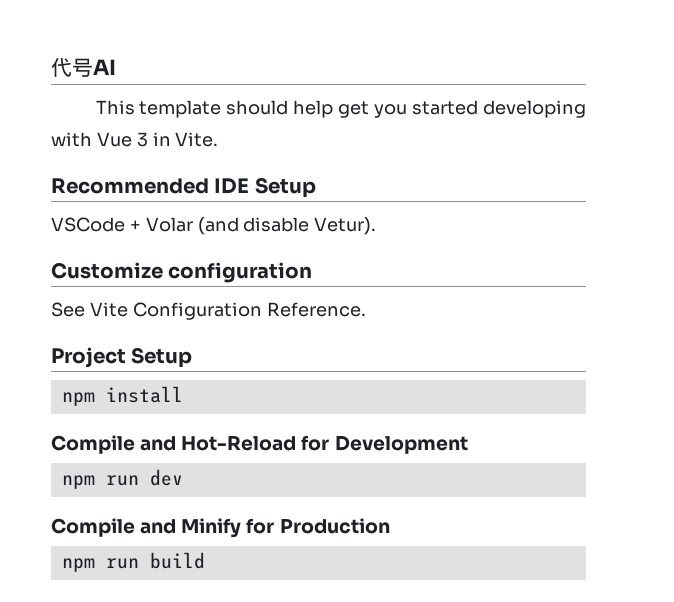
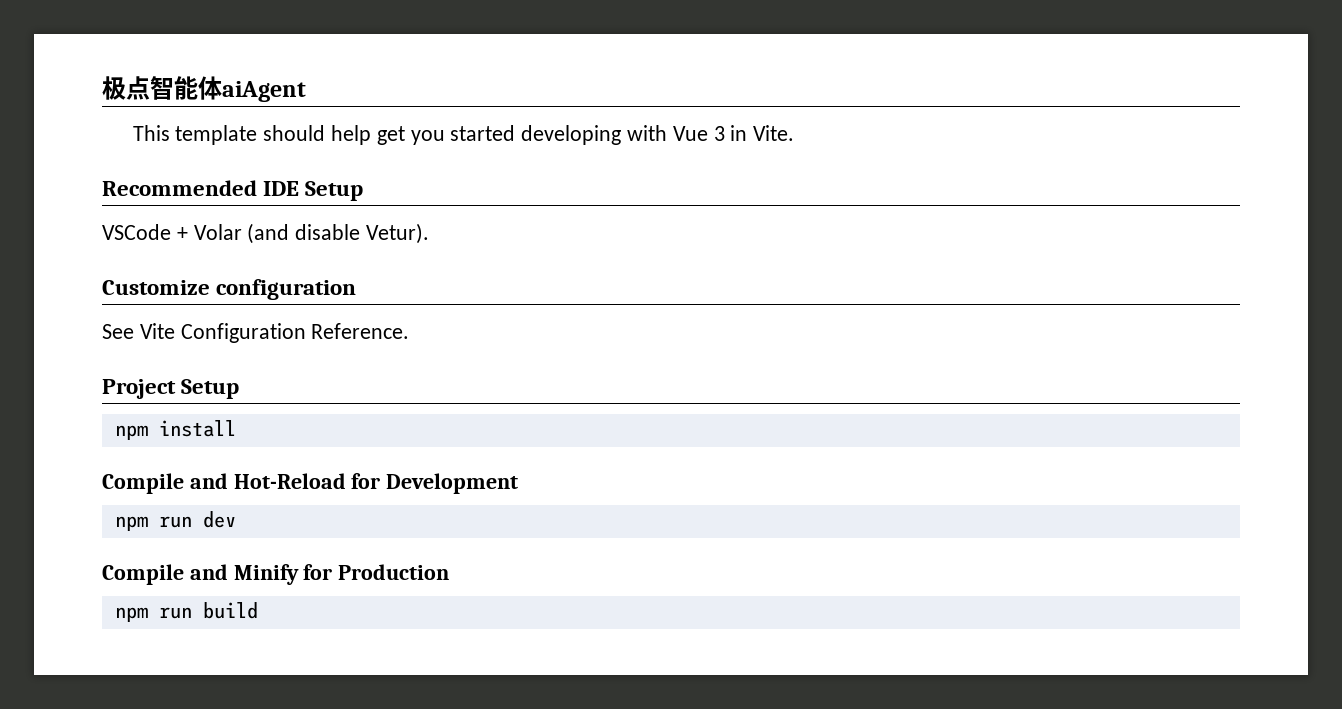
- 代号AI
+ 极点智能体aiAgent

